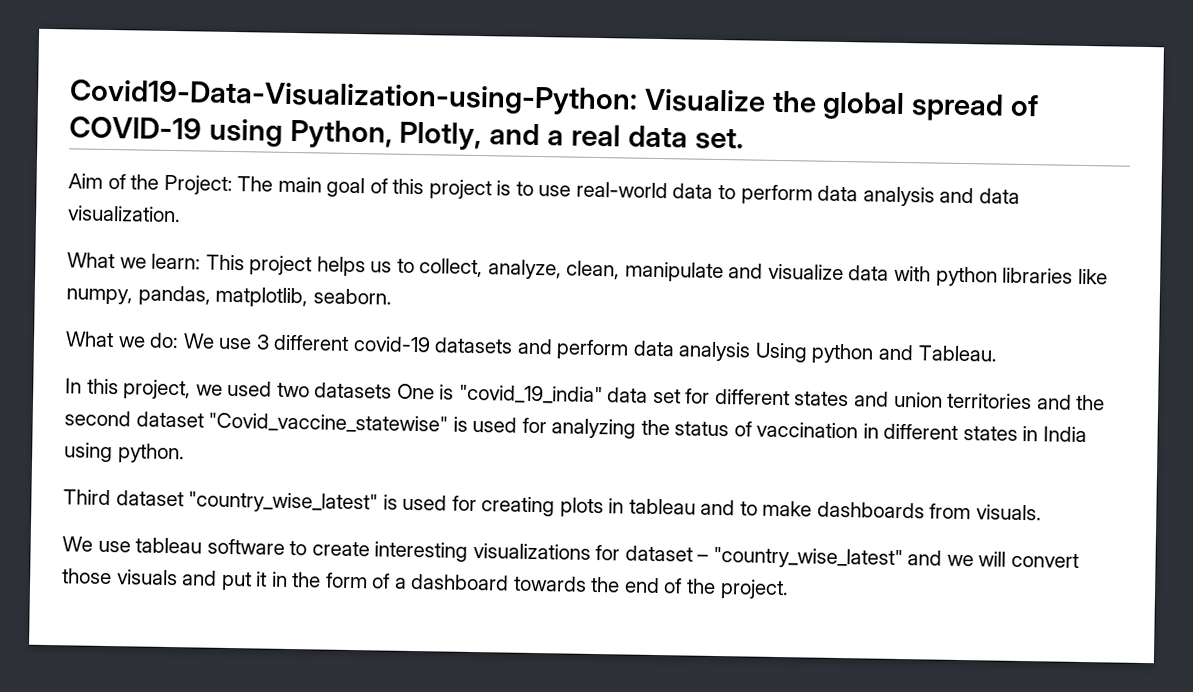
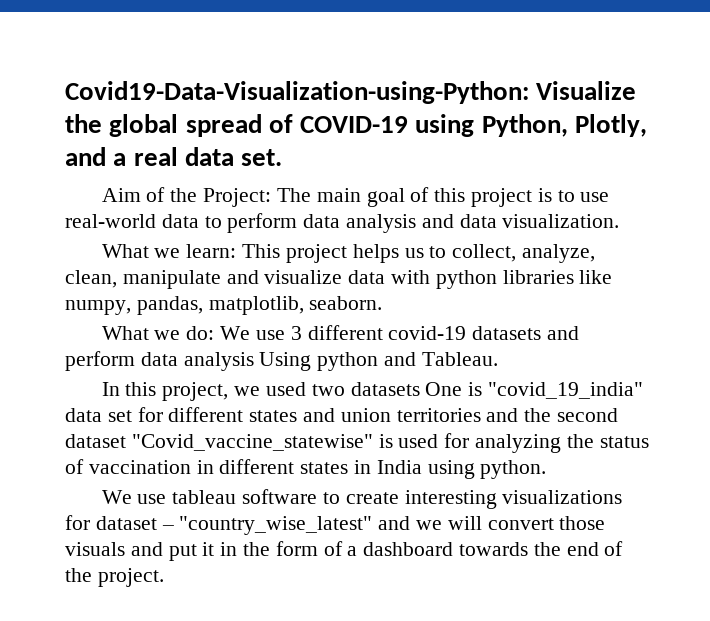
- Third dataset "country_wise_latest" is used for creating plots in tableau and to make dashboards from visuals.

